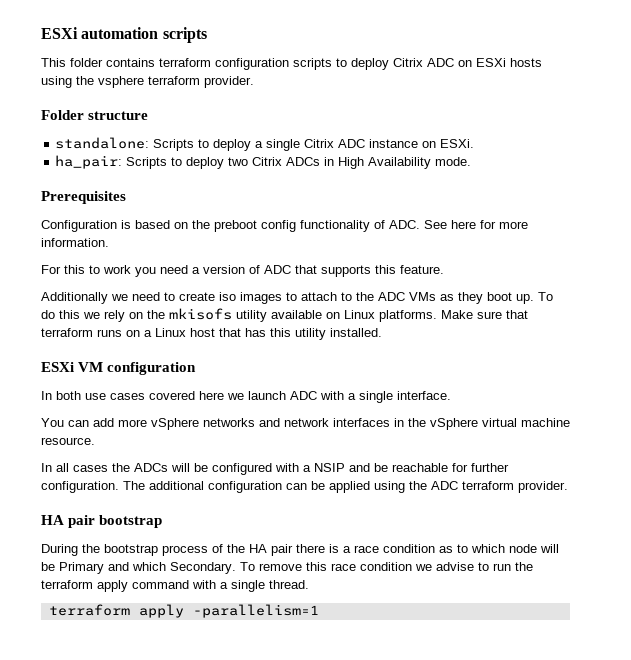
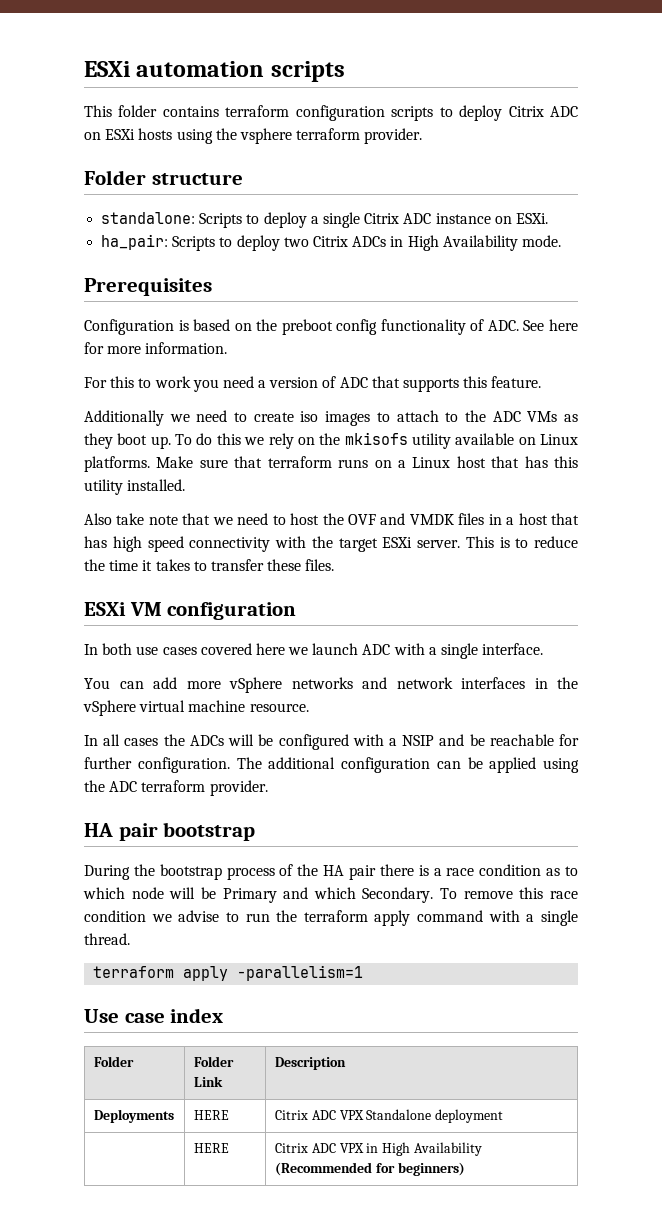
+ Also take note that we need to host the OVF and VMDK files in a host that has high speed connectivity with the target ESXi server. This is to reduce the time it takes to transfer these files.
+ Use case index
+ Folder | Folder Link | Description
+ Deployments | HERE | Citrix ADC VPX Standalone deployment
+ | HERE | Citrix ADC VPX in High Availability (Recommended for beginners)

